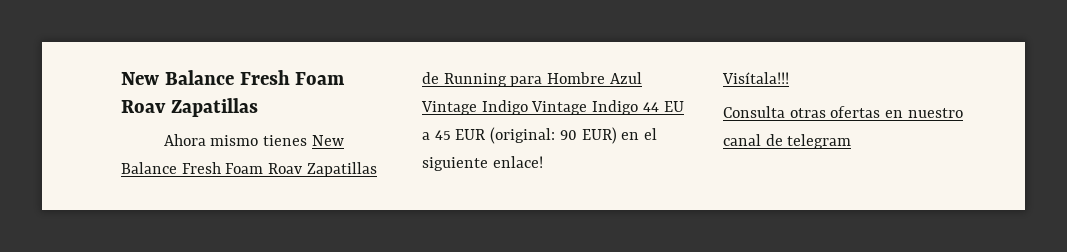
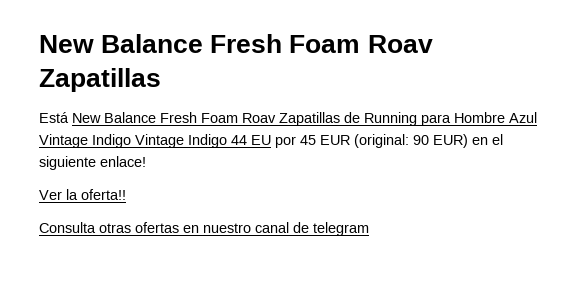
- Ahora mismo tienes New Balance Fresh Foam Roav Zapatillas de Running para Hombre Azul Vintage Indigo Vintage Indigo 44 EU a 45 EUR (original: 90 EUR) en el siguiente enlace!
+ Está New Balance Fresh Foam Roav Zapatillas de Running para Hombre Azul Vintage Indigo Vintage Indigo 44 EU por 45 EUR (original: 90 EUR) en el siguiente enlace!
- Visítala!!!
+ Ver la oferta!!

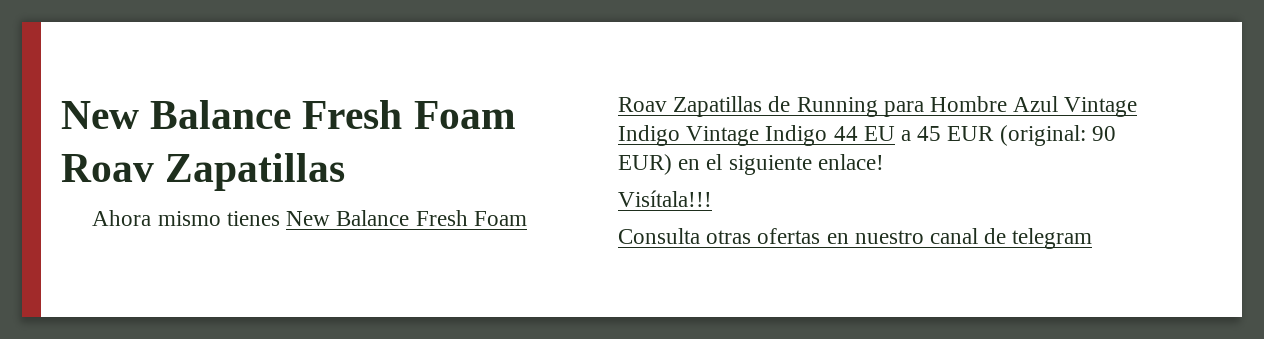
- Está New Balance Fresh Foam Roav Zapatillas de Running para Hombre Azul Vintage Indigo Vintage Indigo 44 EU por 45 EUR (original: 90 EUR) en el siguiente enlace!
+ Ahora mismo tienes New Balance Fresh Foam Roav Zapatillas de Running para Hombre Azul Vintage Indigo Vintage Indigo 44 EU a 45 EUR (original: 90 EUR) en el siguiente enlace!
- Ver la oferta!!
+ Visítala!!!

